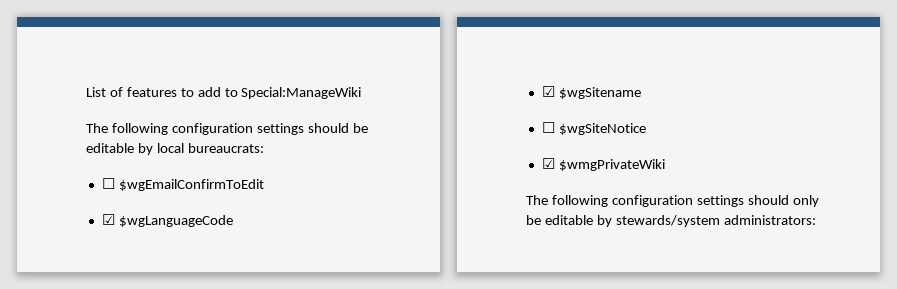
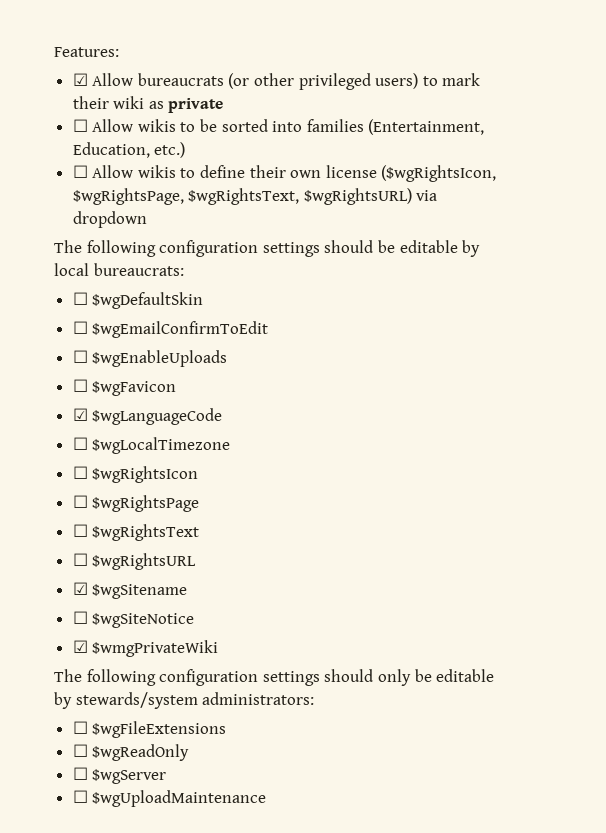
- List of features to add to Special:ManageWiki
+ Features:
+ ☑ Allow bureaucrats (or other privileged users) to mark their wiki as private
+ ☐ Allow wikis to be sorted into families (Entertainment, Education, etc.)
+ ☐ Allow wikis to define their own license ($wgRightsIcon, $wgRightsPage, $wgRightsText, $wgRightsURL) via dropdown
+ ☐ $wgDefaultSkin
+ ☐ $wgEnableUploads
+ ☐ $wgFavicon
  ☑ $wgLanguageCode
+ ☐ $wgLocalTimezone
+ ☐ $wgRightsIcon
+ ☐ $wgRightsPage
+ ☐ $wgRightsText
+ ☐ $wgRightsURL
+ ☐ $wgFileExtensions
+ ☐ $wgReadOnly
+ ☐ $wgServer
+ ☐ $wgUploadMaintenance

